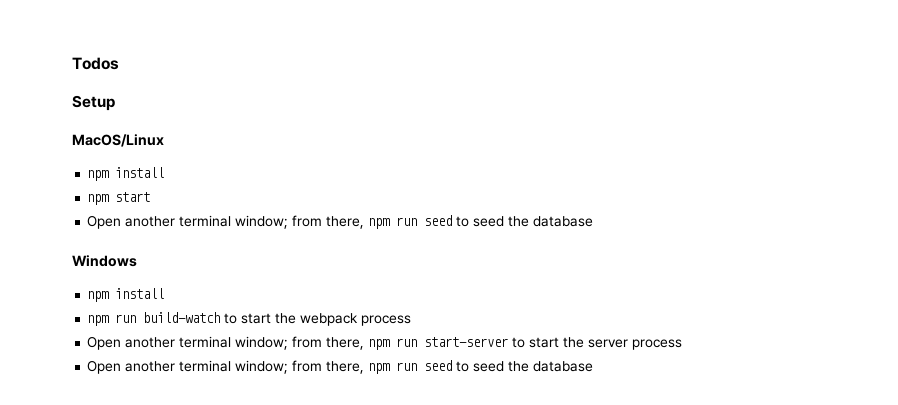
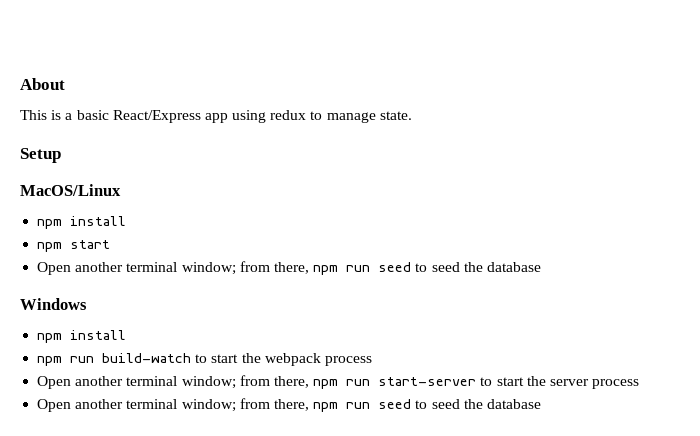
- Todos
+ About
+ This is a basic React/Express app using redux to manage state.

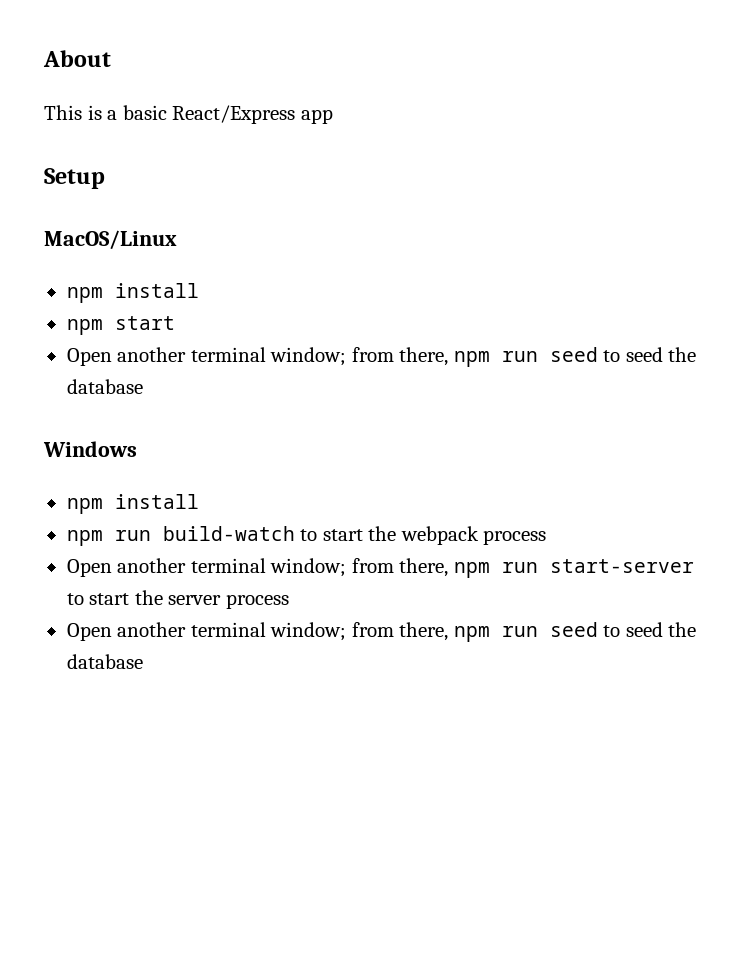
- This is a basic React/Express app using redux to manage state.
+ This is a basic React/Express app

